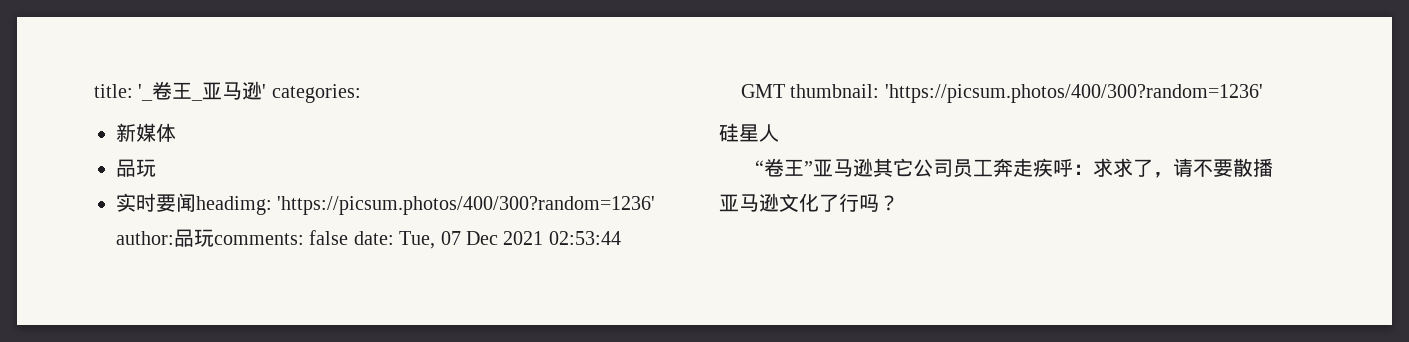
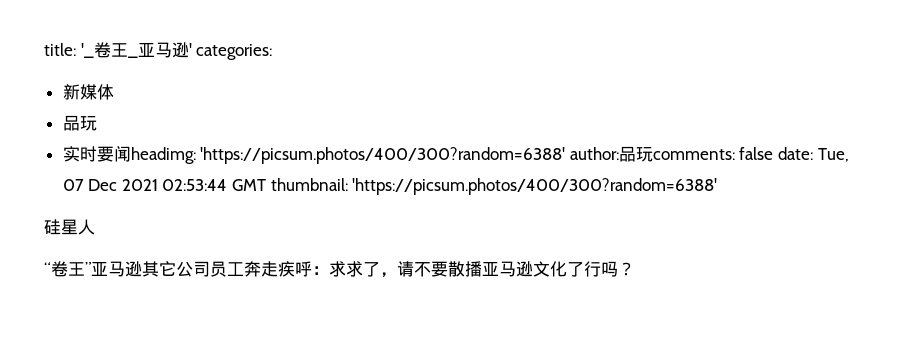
- 实时要闻headimg: 'https://picsum.photos/400/300?random=1236' author:品玩comments: false date: Tue, 07 Dec 2021 02:53:44 GMT thumbnail: 'https://picsum.photos/400/300?random=1236'
+ 实时要闻headimg: 'https://picsum.photos/400/300?random=6388' author:品玩comments: false date: Tue, 07 Dec 2021 02:53:44 GMT thumbnail: 'https://picsum.photos/400/300?random=6388'

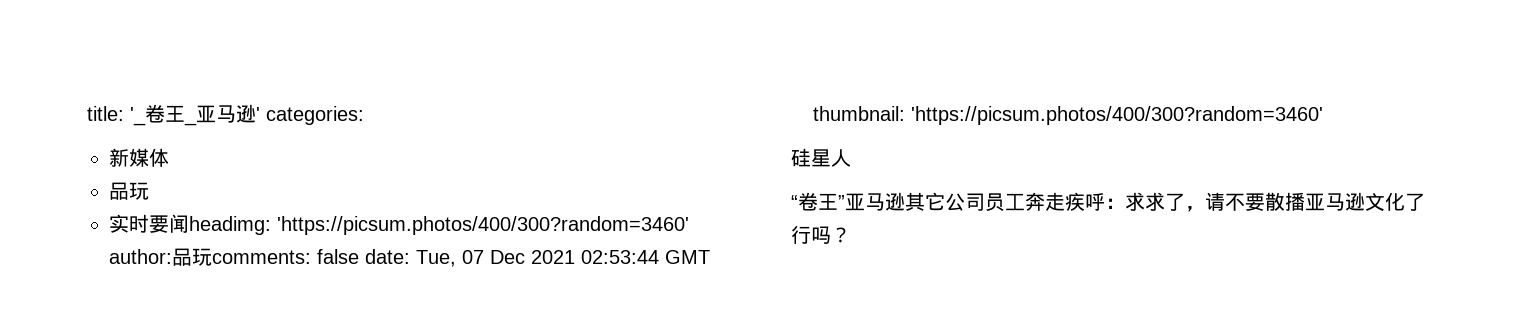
- 实时要闻headimg: 'https://picsum.photos/400/300?random=6388' author:品玩comments: false date: Tue, 07 Dec 2021 02:53:44 GMT thumbnail: 'https://picsum.photos/400/300?random=6388'
+ 实时要闻headimg: 'https://picsum.photos/400/300?random=3460' author:品玩comments: false date: Tue, 07 Dec 2021 02:53:44 GMT thumbnail: 'https://picsum.photos/400/300?random=3460'

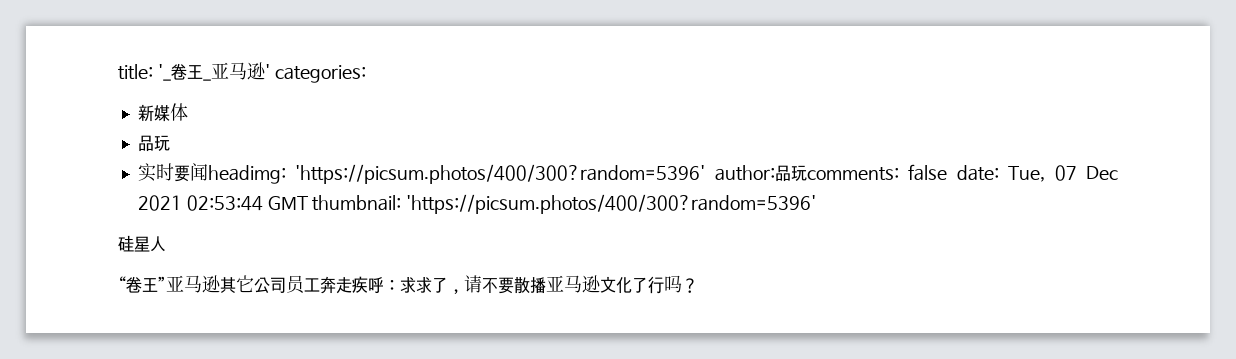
- 实时要闻headimg: 'https://picsum.photos/400/300?random=3460' author:品玩comments: false date: Tue, 07 Dec 2021 02:53:44 GMT thumbnail: 'https://picsum.photos/400/300?random=3460'
+ 实时要闻headimg: 'https://picsum.photos/400/300?random=5396' author:品玩comments: false date: Tue, 07 Dec 2021 02:53:44 GMT thumbnail: 'https://picsum.photos/400/300?random=5396'

